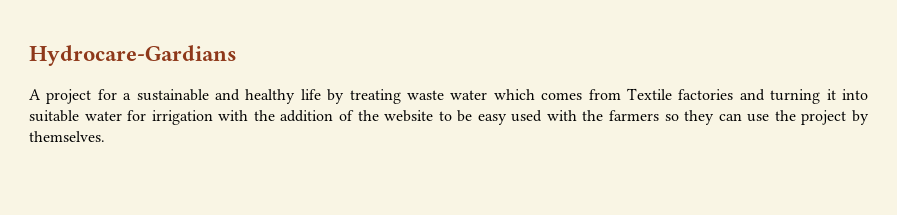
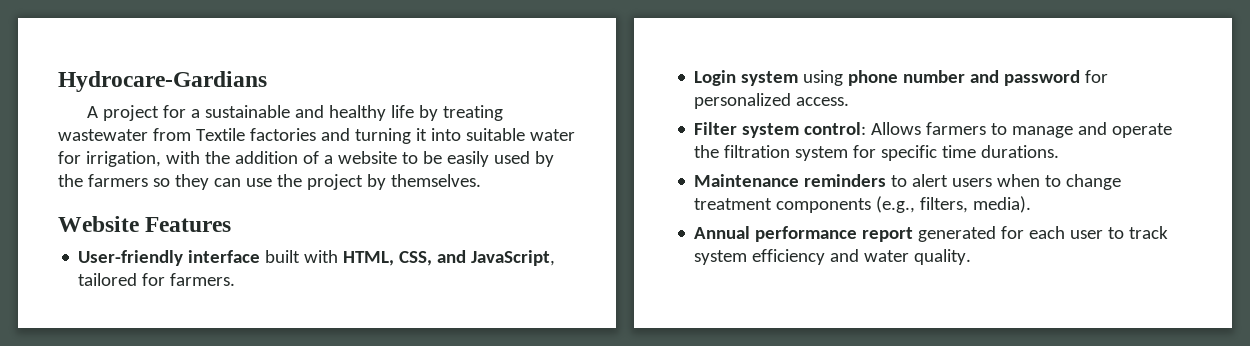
- A project for a sustainable and healthy life by treating waste water which comes from Textile factories and turning it into suitable water for irrigation with the addition of the website to be easy used with the farmers so they can use the project by themselves.
+ A project for a sustainable and healthy life by treating wastewater from Textile factories and turning it into suitable water for irrigation, with the addition of a website to be easily used by the farmers so they can use the project by themselves.
+ Website Features
+ User-friendly interface built with HTML, CSS, and JavaScript, tailored for farmers.
+ Login system using phone number and password for personalized access.
+ Filter system control: Allows farmers to manage and operate the filtration system for specific time durations.
+ Maintenance reminders to alert users when to change treatment components (e.g., filters, media).
+ Annual performance report generated for each user to track system efficiency and water quality.

